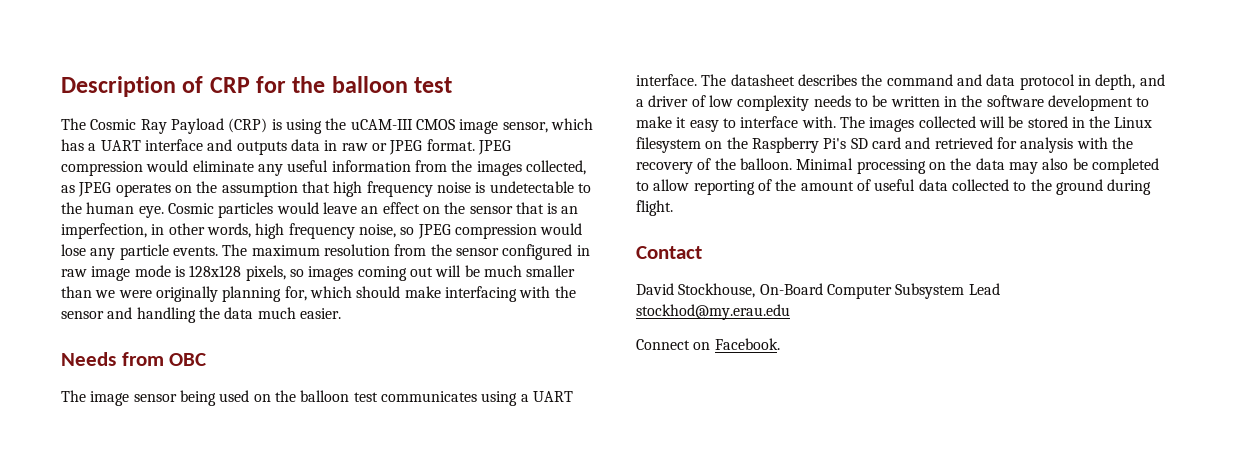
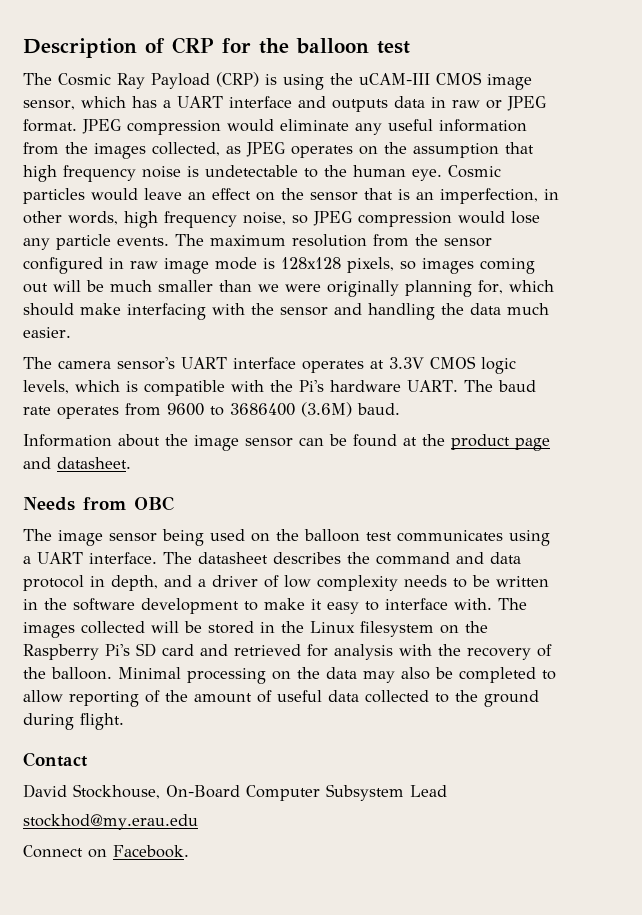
+ The camera sensor's UART interface operates at 3.3V CMOS logic levels, which is compatible with the Pi's hardware UART. The baud rate operates from 9600 to 3686400 (3.6M) baud.
+ Information about the image sensor can be found at the product page and datasheet.

